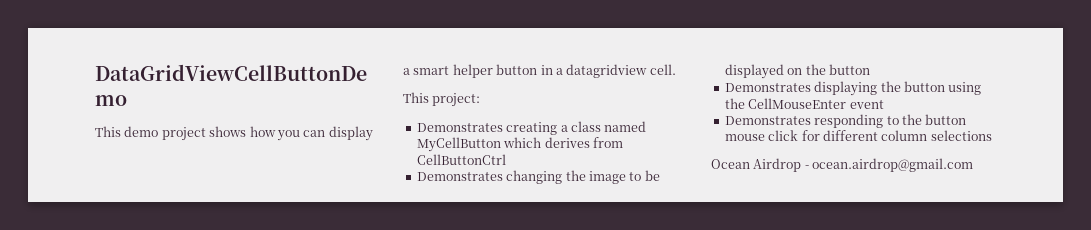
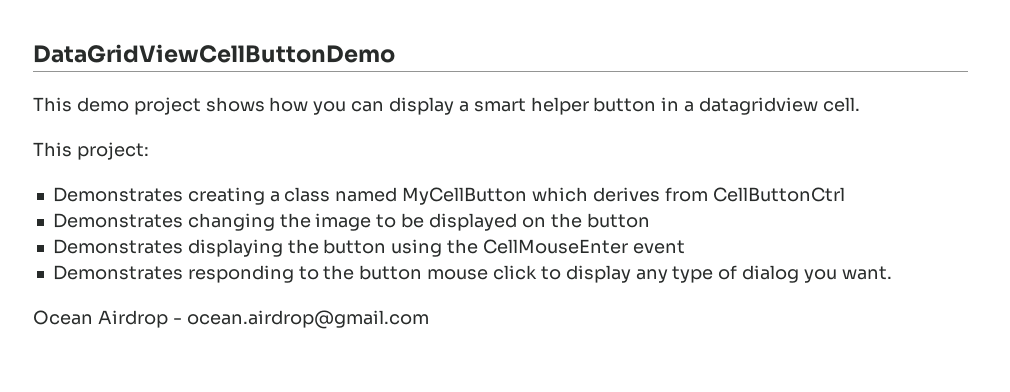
- Demonstrates responding to the button mouse click for different column selections
+ Demonstrates responding to the button mouse click to display any type of dialog you want.

